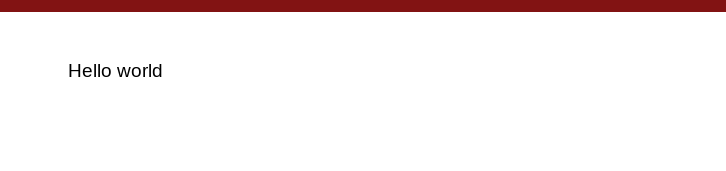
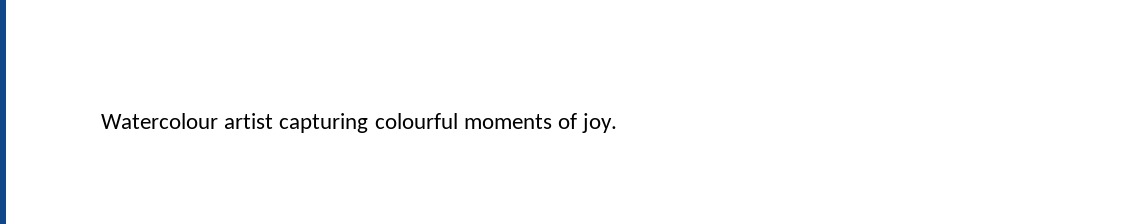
- Hello world
+ Watercolour artist capturing colourful moments of joy.

